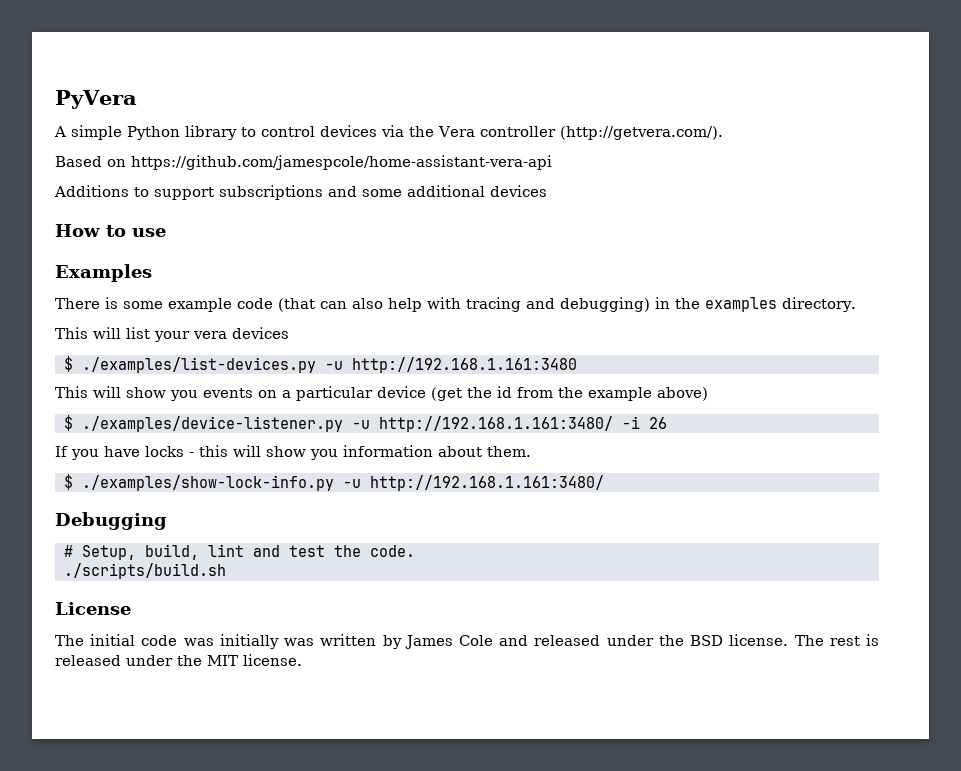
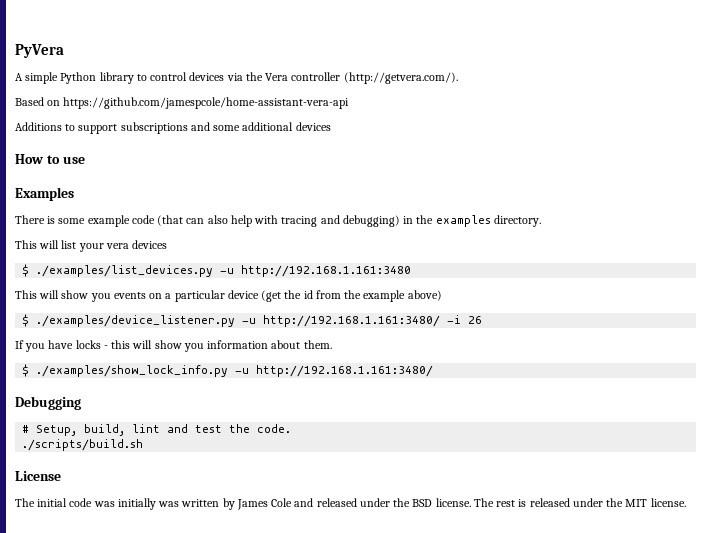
- $ ./examples/list-devices.py -u http://192.168.1.161:3480
+ $ ./examples/list_devices.py -u http://192.168.1.161:3480
- $ ./examples/device-listener.py -u http://192.168.1.161:3480/ -i 26
+ $ ./examples/device_listener.py -u http://192.168.1.161:3480/ -i 26
- $ ./examples/show-lock-info.py -u http://192.168.1.161:3480/
+ $ ./examples/show_lock_info.py -u http://192.168.1.161:3480/

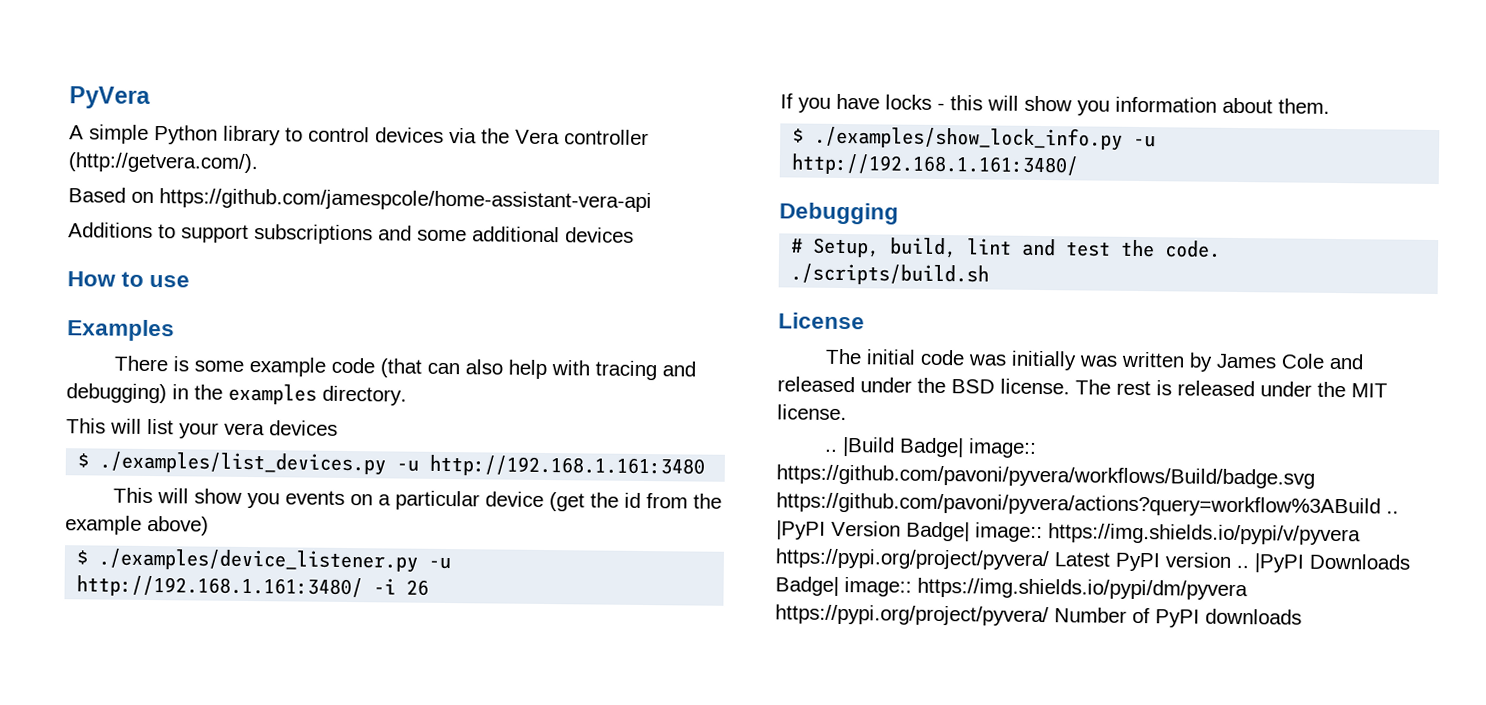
+ .. |Build Badge| image:: https://github.com/pavoni/pyvera/workflows/Build/badge.svg https://github.com/pavoni/pyvera/actions?query=workflow%3ABuild .. |PyPI Version Badge| image:: https://img.shields.io/pypi/v/pyvera https://pypi.org/project/pyvera/ Latest PyPI version .. |PyPI Downloads Badge| image:: https://img.shields.io/pypi/dm/pyvera https://pypi.org/project/pyvera/ Number of PyPI downloads

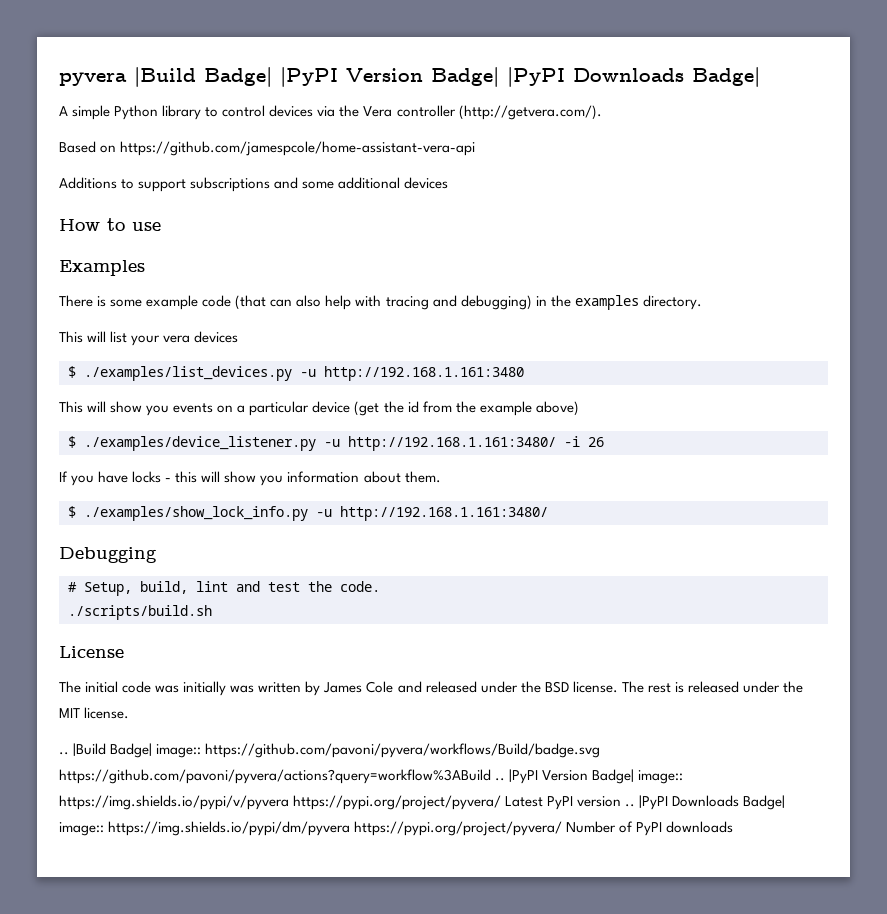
- PyVera
+ pyvera |Build Badge| |PyPI Version Badge| |PyPI Downloads Badge|

